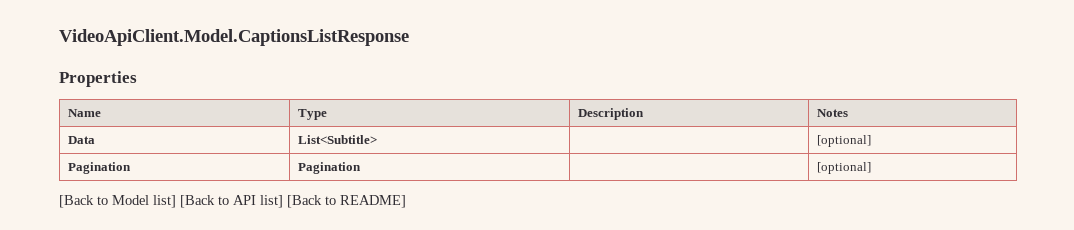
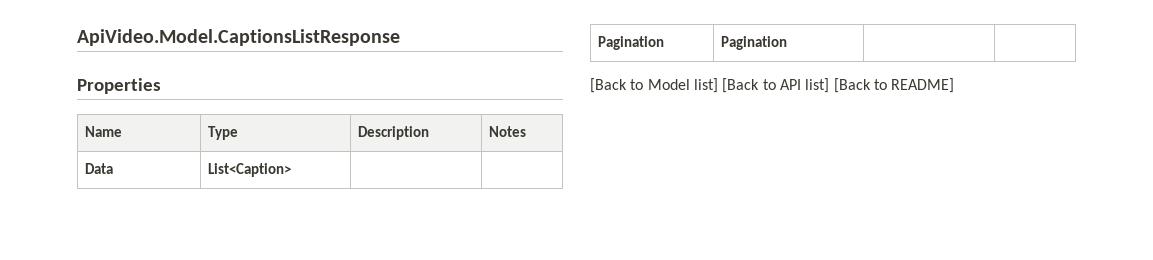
- VideoApiClient.Model.CaptionsListResponse
+ ApiVideo.Model.CaptionsListResponse
- Data | List<Subtitle> | | [optional]
+ Data | List<Caption> | |
- Pagination | Pagination | | [optional]
+ Pagination | Pagination | |

